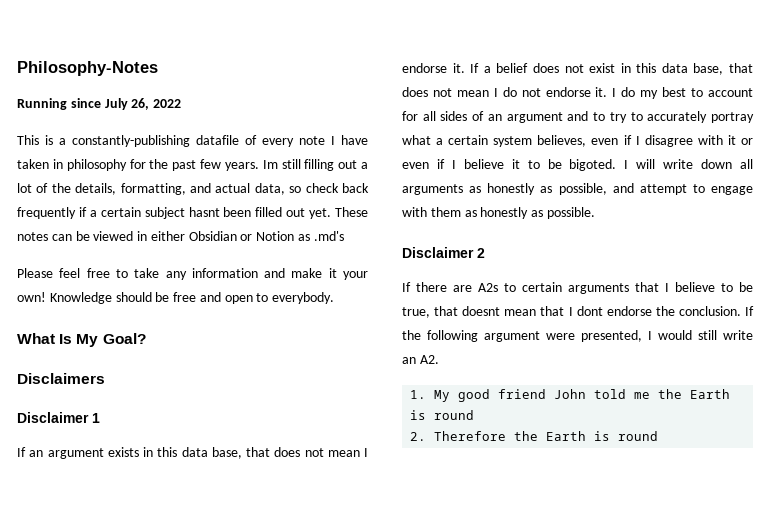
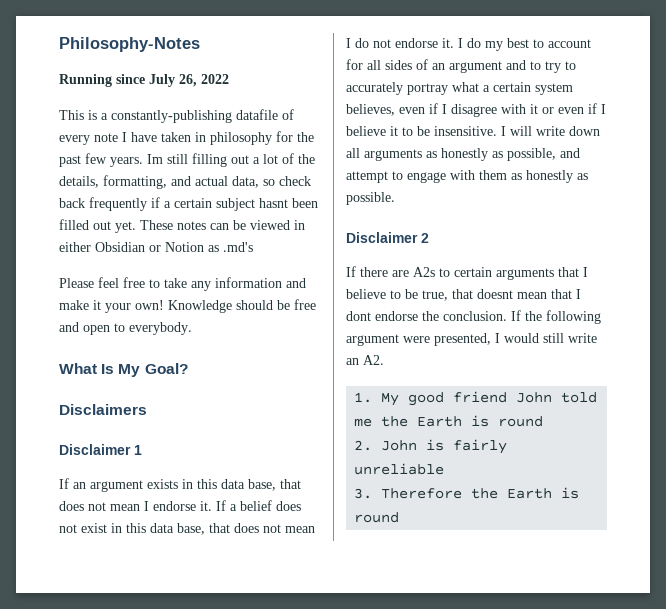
- I do my best to account for all sides of an argument and to try to accurately portray what a certain system believes, even if I disagree with it or even if I believe it to be bigoted.
+ I do my best to account for all sides of an argument and to try to accurately portray what a certain system believes, even if I disagree with it or even if I believe it to be insensitive.
- 2. Therefore the Earth is round
+ 2. John is fairly unreliable
+ 3. Therefore the Earth is round

